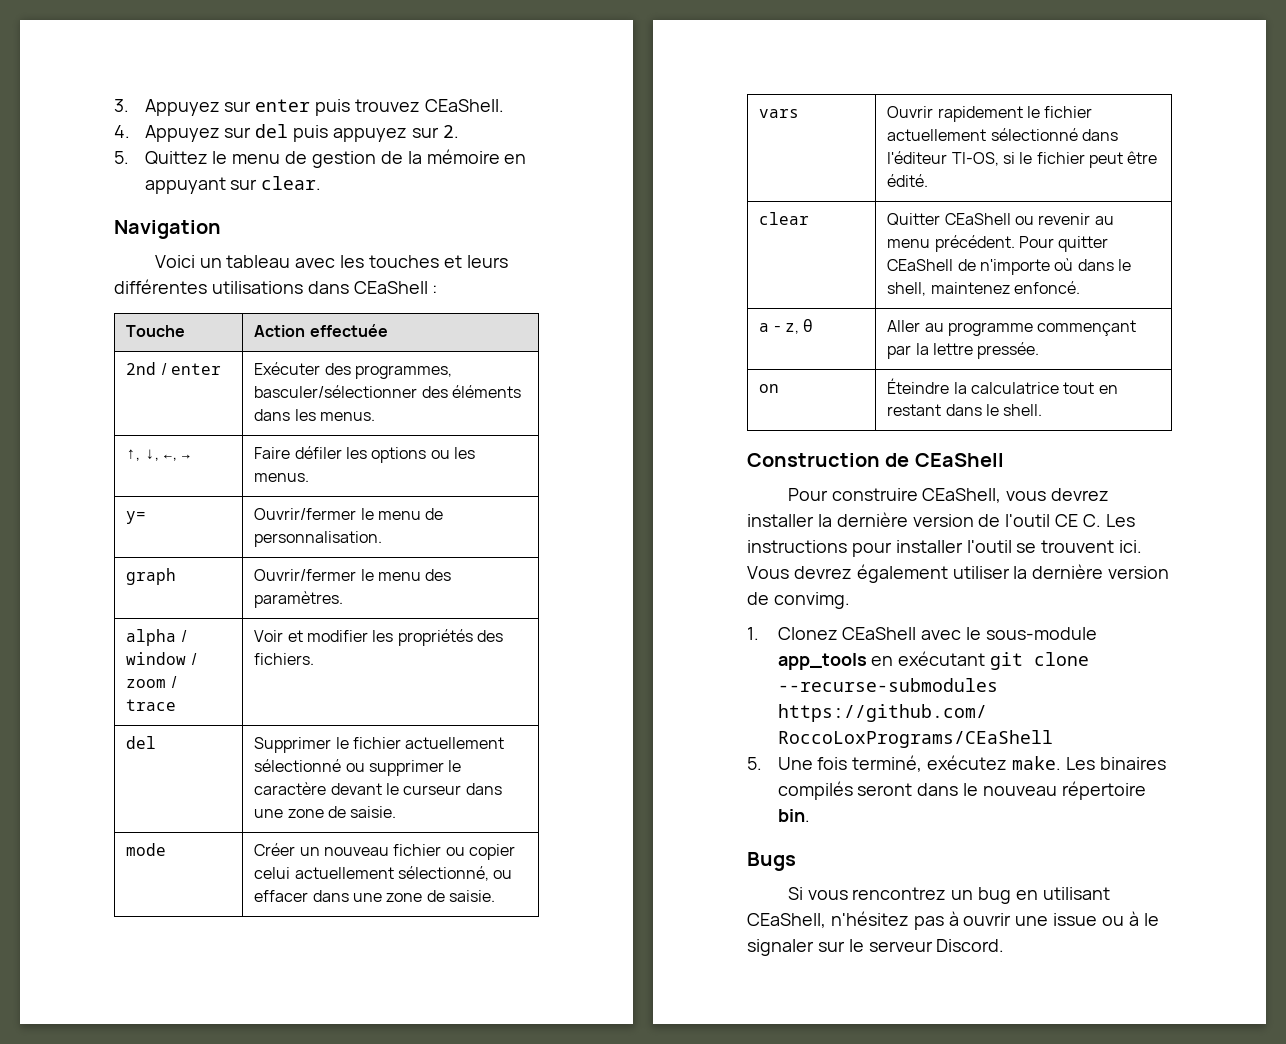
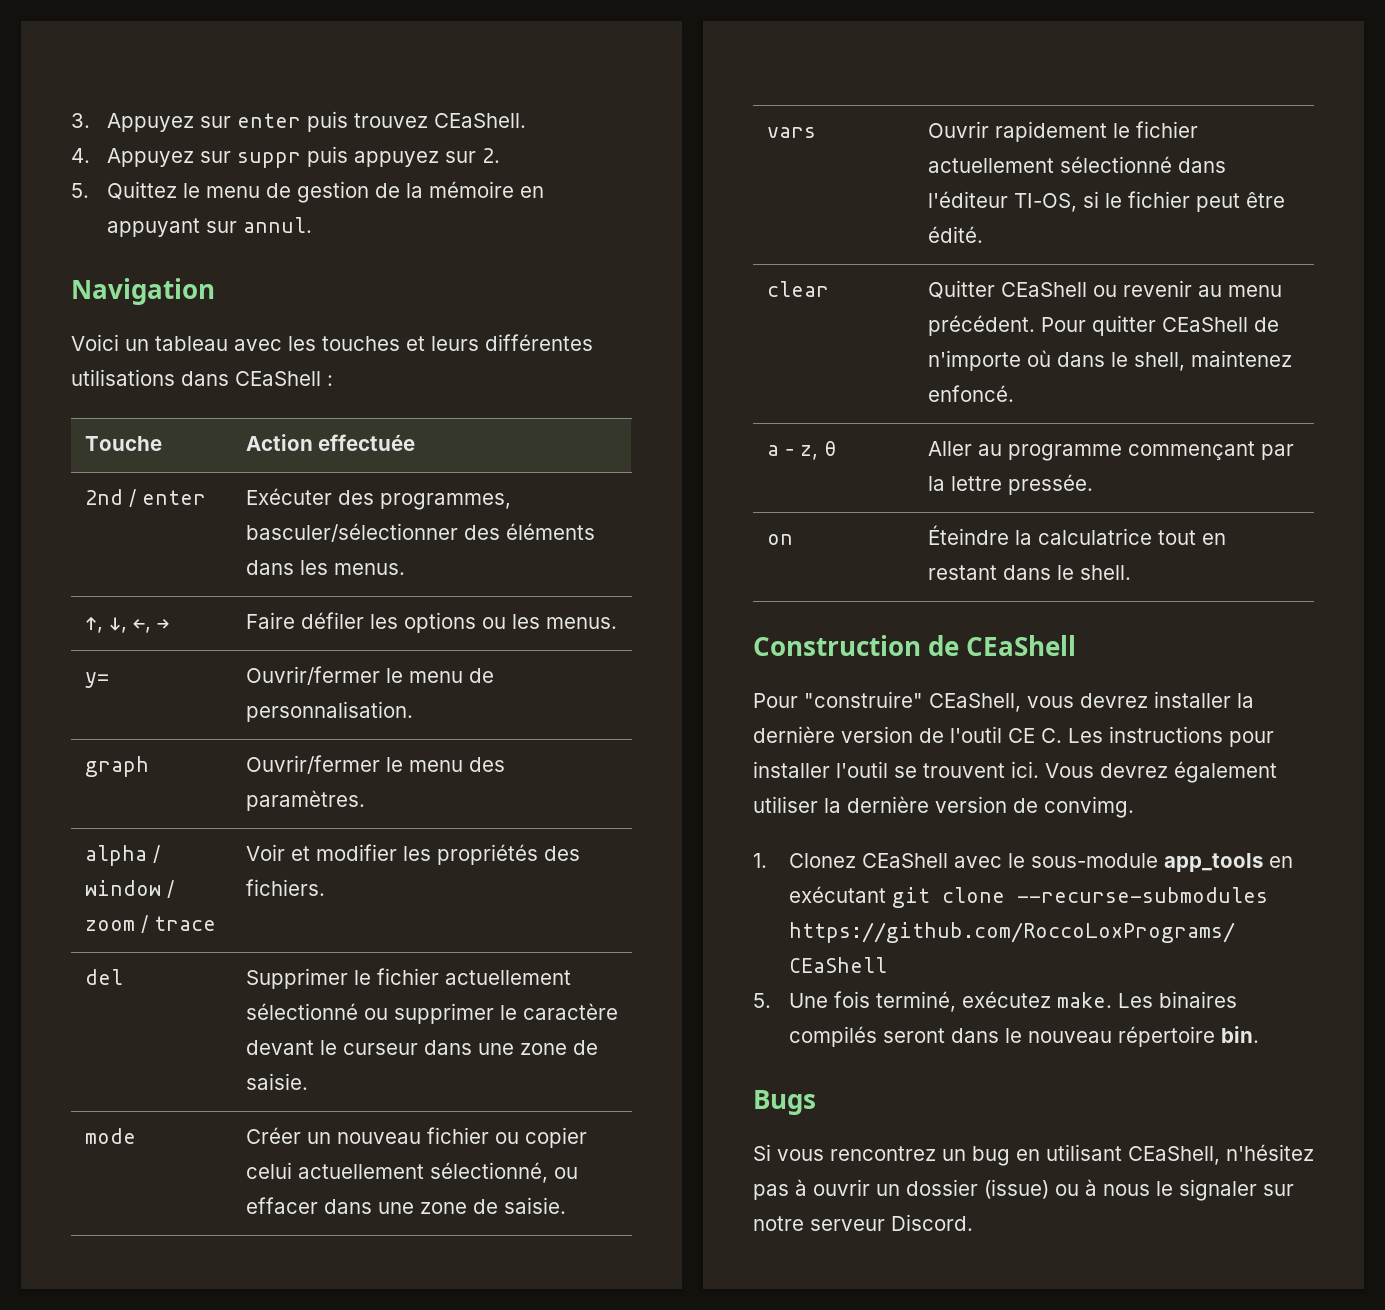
- 4. Appuyez sur del puis appuyez sur 2.
+ 4. Appuyez sur suppr puis appuyez sur 2.
- 5. Quittez le menu de gestion de la mémoire en appuyant sur clear.
+ 5. Quittez le menu de gestion de la mémoire en appuyant sur annul.
- Pour construire CEaShell, vous devrez installer la dernière version de l'outil CE C. Les instructions pour installer l'outil se trouvent ici.
+ Pour "construire" CEaShell, vous devrez installer la dernière version de l'outil CE C. Les instructions pour installer l'outil se trouvent ici.
- Si vous rencontrez un bug en utilisant CEaShell, n'hésitez pas à ouvrir une issue ou à le signaler sur le serveur Discord.
+ Si vous rencontrez un bug en utilisant CEaShell, n'hésitez pas à ouvrir un dossier (issue) ou à nous le signaler sur notre serveur Discord.

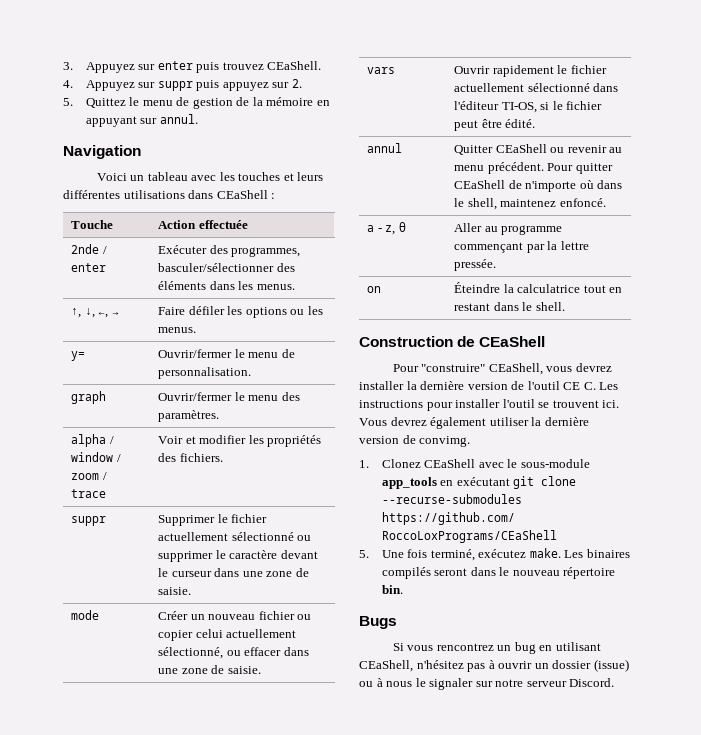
- 2nd / enter | Exécuter des programmes, basculer/sélectionner des éléments dans les menus.
+ 2nde / enter | Exécuter des programmes, basculer/sélectionner des éléments dans les menus.
- del | Supprimer le fichier actuellement sélectionné ou supprimer le caractère devant le curseur dans une zone de saisie.
+ suppr | Supprimer le fichier actuellement sélectionné ou supprimer le caractère devant le curseur dans une zone de saisie.
- clear | Quitter CEaShell ou revenir au menu précédent. Pour quitter CEaShell de n'importe où dans le shell, maintenez enfoncé.
+ annul | Quitter CEaShell ou revenir au menu précédent. Pour quitter CEaShell de n'importe où dans le shell, maintenez enfoncé.

